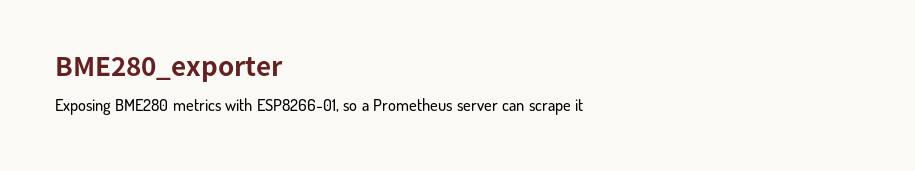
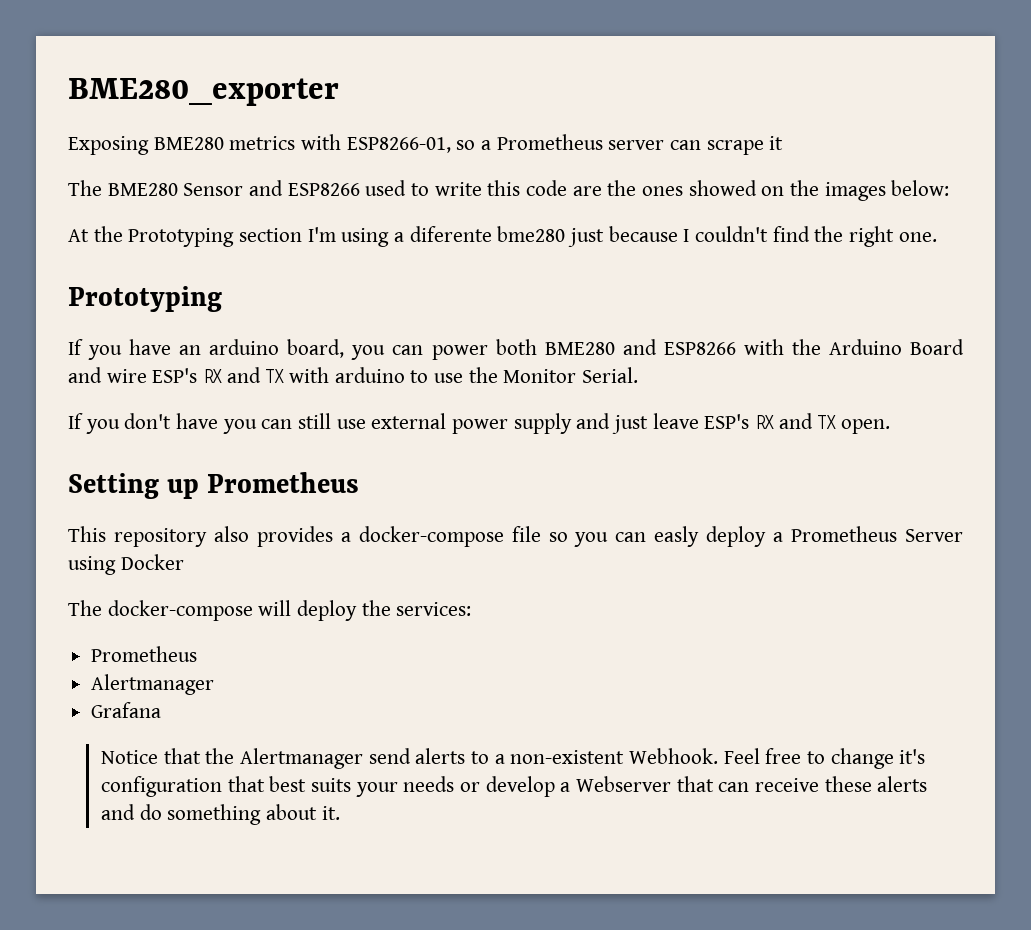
+ The BME280 Sensor and ESP8266 used to write this code are the ones showed on the images below:
+ At the Prototyping section I'm using a diferente bme280 just because I couldn't find the right one.
+ Prototyping
+ If you have an arduino board, you can power both BME280 and ESP8266 with the Arduino Board and wire ESP's RX and TX with arduino to use the Monitor Serial.
+ If you don't have you can still use external power supply and just leave ESP's RX and TX open.
+ Setting up Prometheus
+ This repository also provides a docker-compose file so you can easly deploy a Prometheus Server using Docker
+ The docker-compose will deploy the services:
+ Prometheus
+ Alertmanager
+ Grafana
+ Notice that the Alertmanager send alerts to a non-existent Webhook. Feel free to change it's configuration that best suits your needs or develop a Webserver that can receive these alerts and do something about it.

